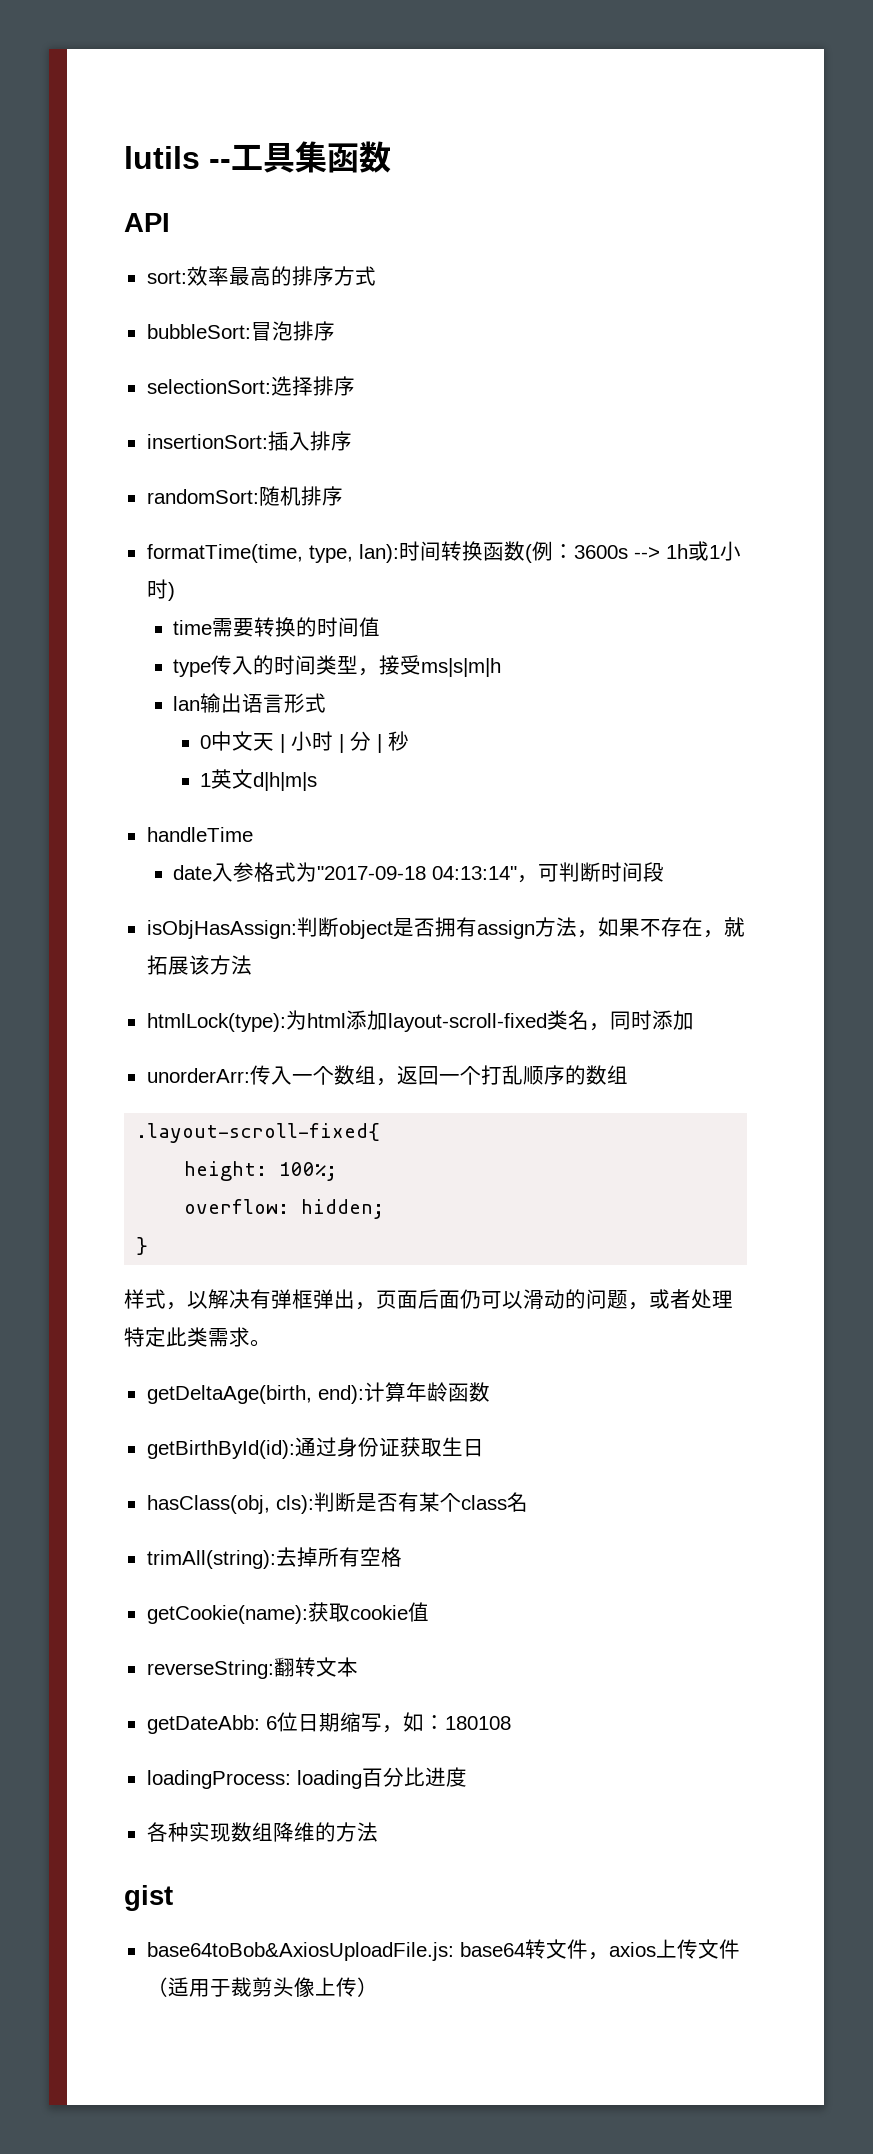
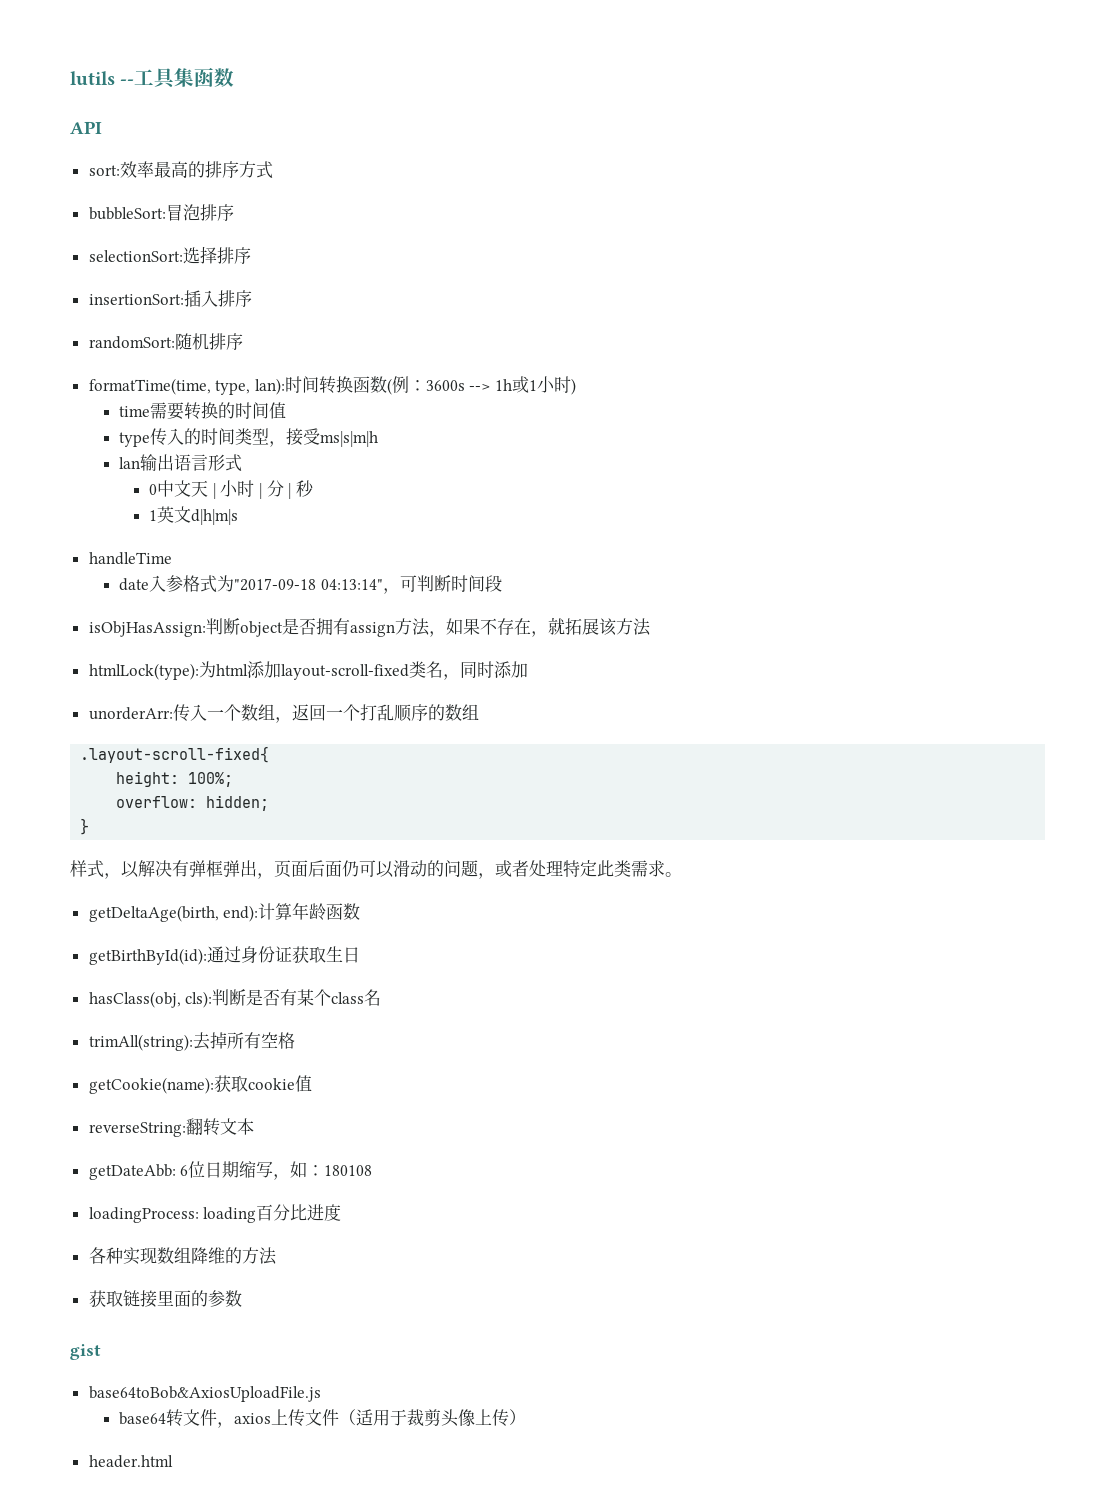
+ 获取链接里面的参数
- base64toBob&AxiosUploadFile.js: base64转文件，axios上传文件（适用于裁剪头像上传）
+ base64toBob&AxiosUploadFile.js
+ base64转文件，axios上传文件（适用于裁剪头像上传）
+ header.html

